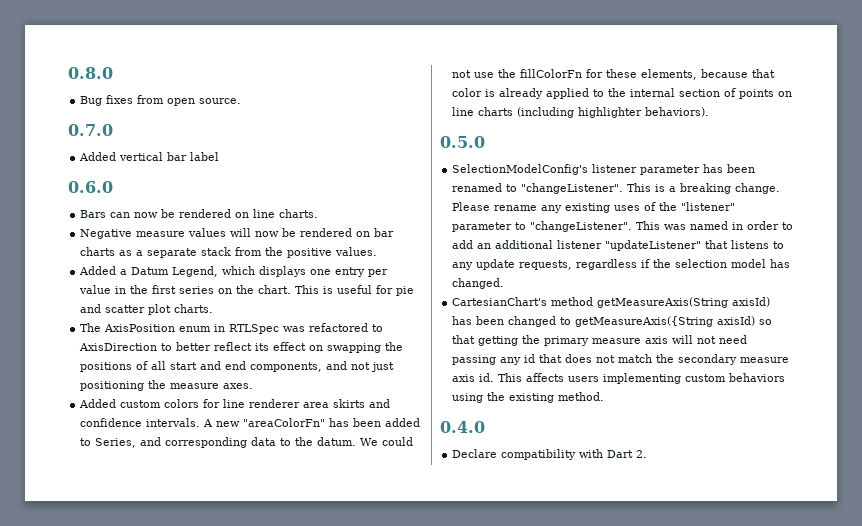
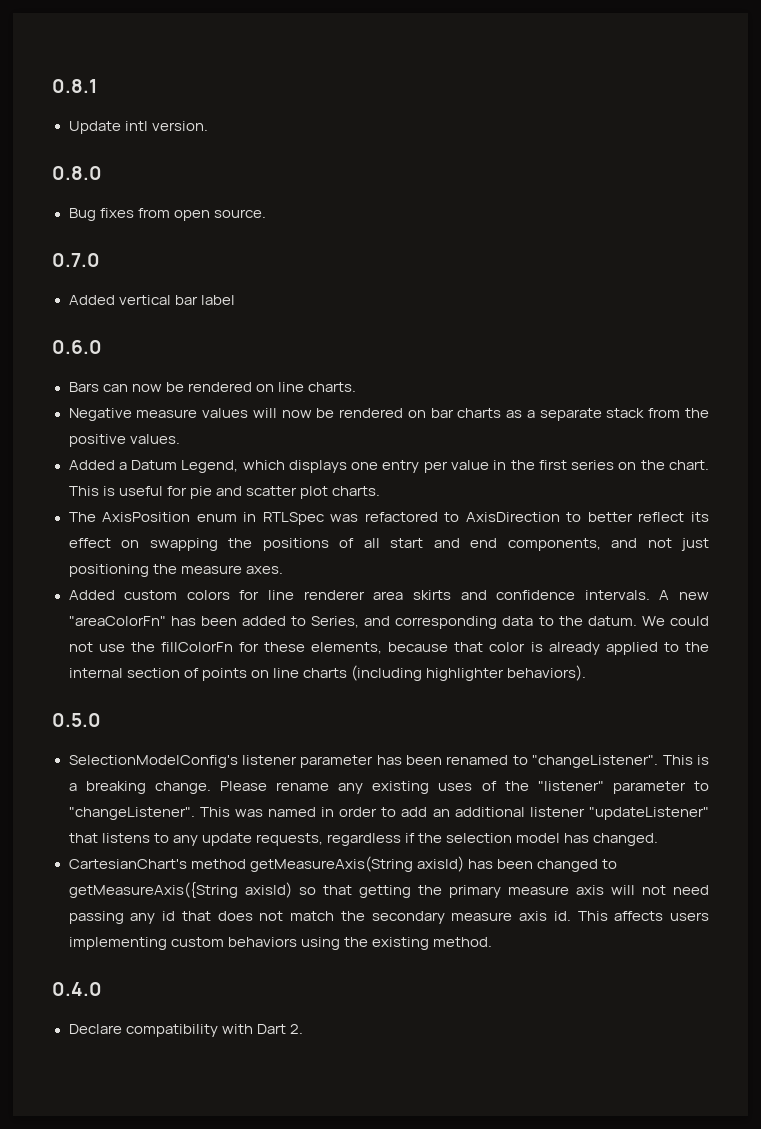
+ 0.8.1
+ Update intl version.

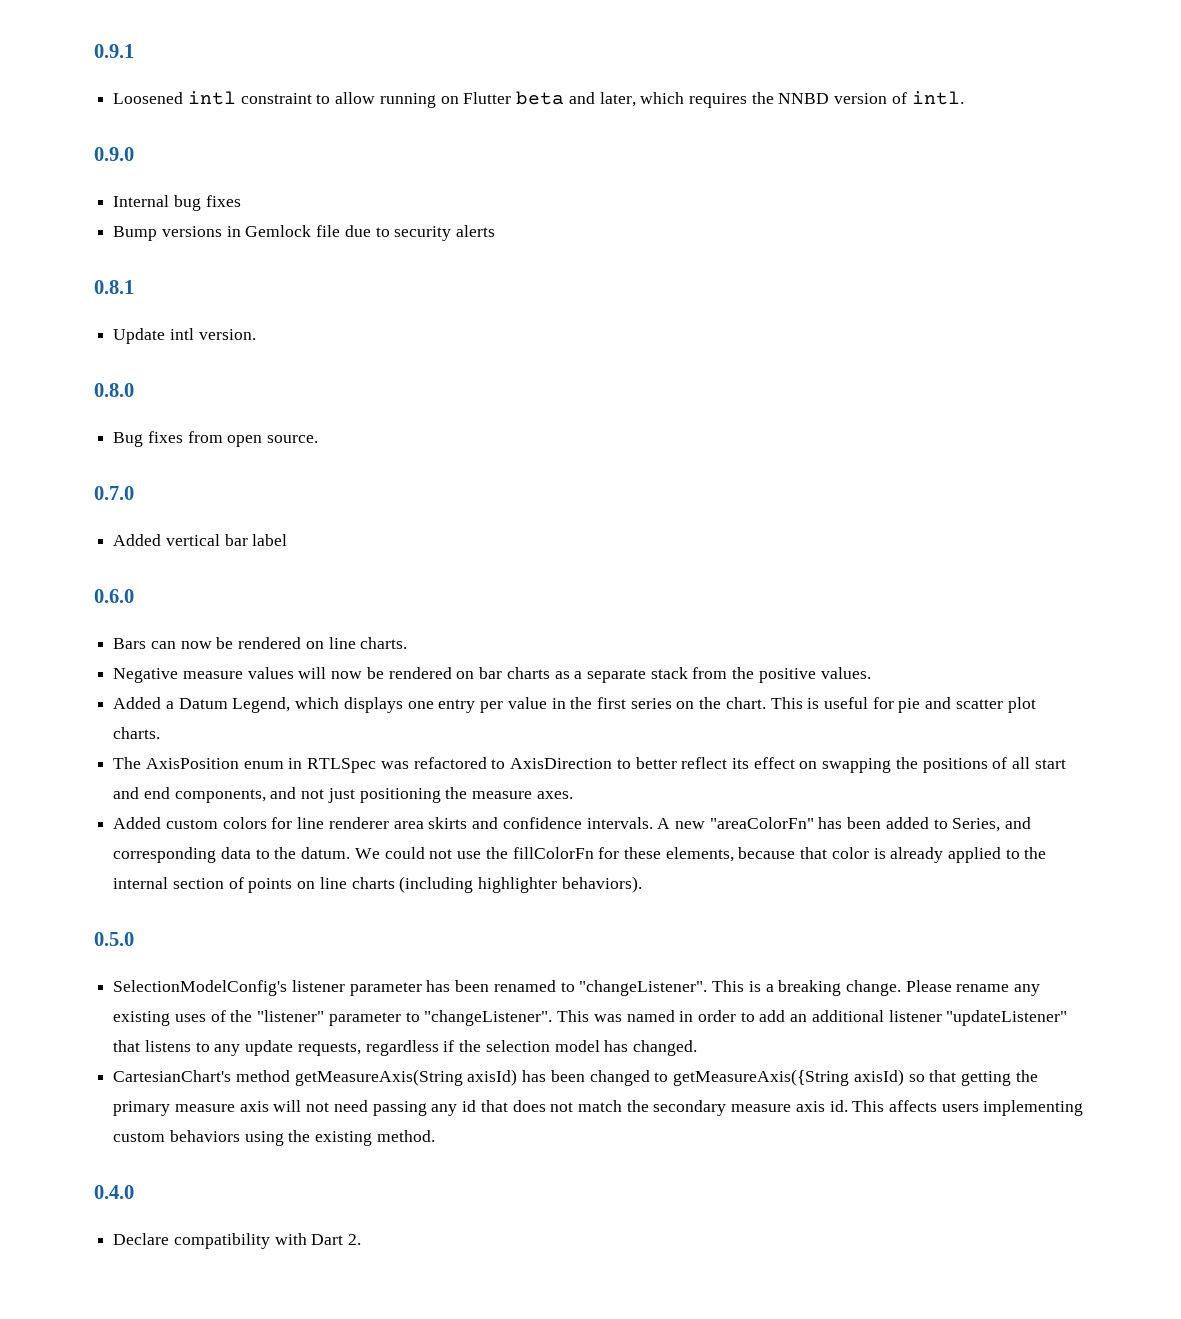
+ 0.9.1
+ Loosened intl constraint to allow running on Flutter beta and later, which requires the NNBD version of intl.
+ 0.9.0
+ Internal bug fixes
+ Bump versions in Gemlock file due to security alerts

